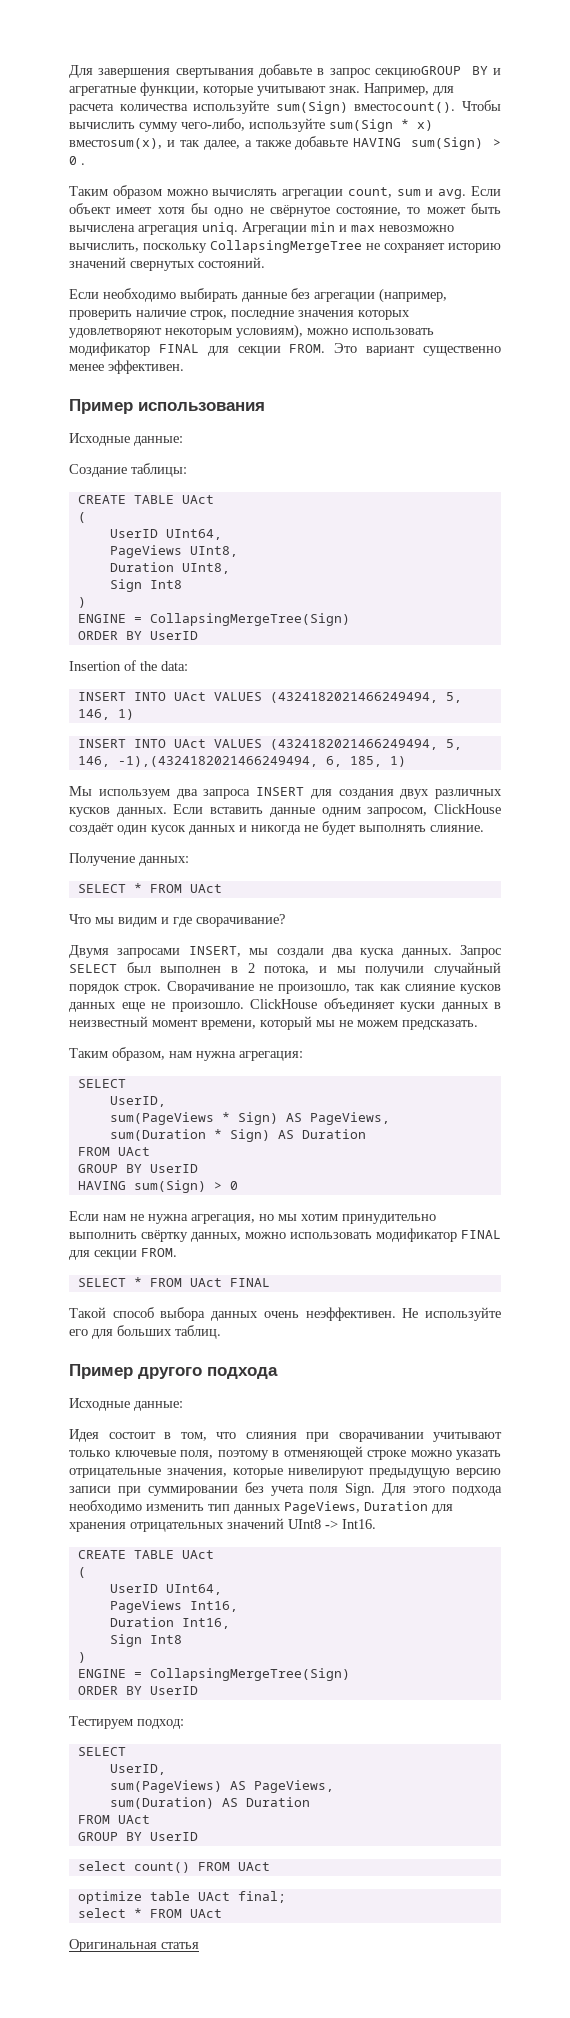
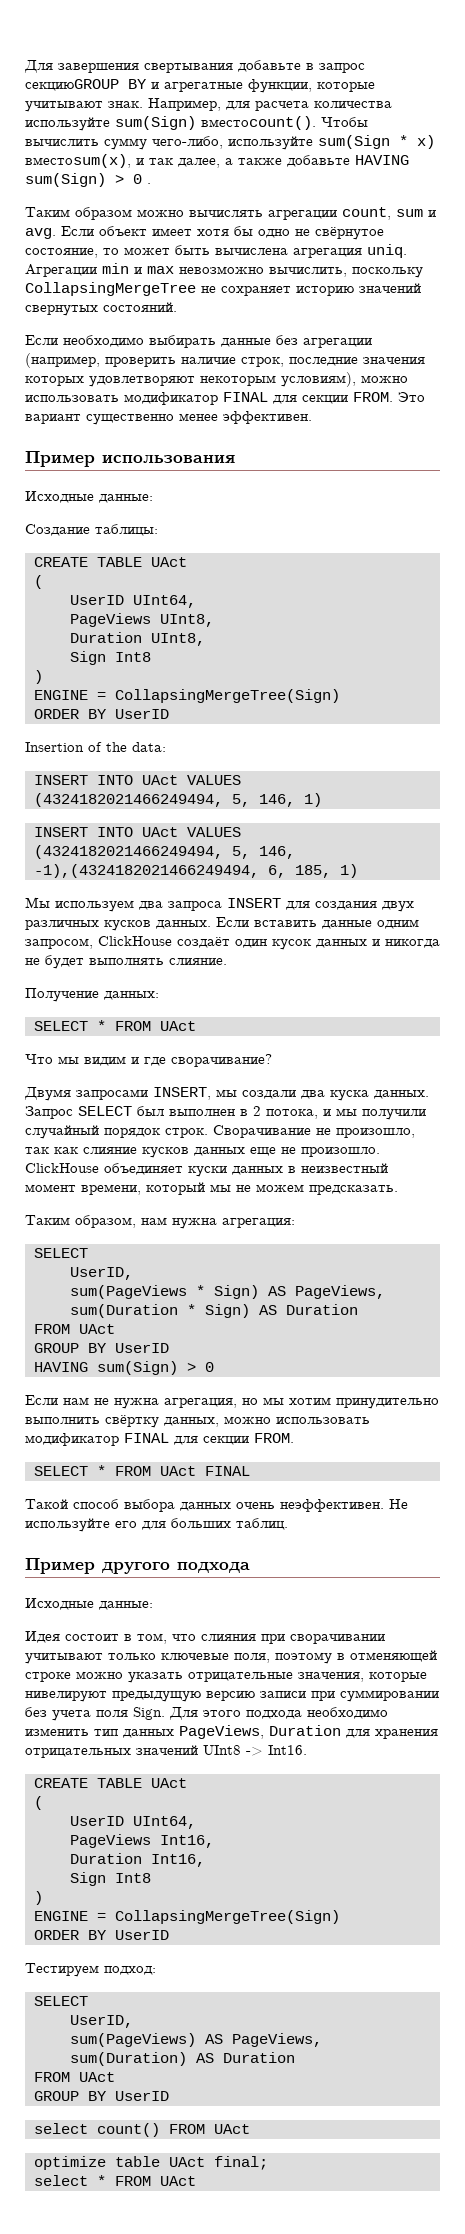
- Оригинальная статья

